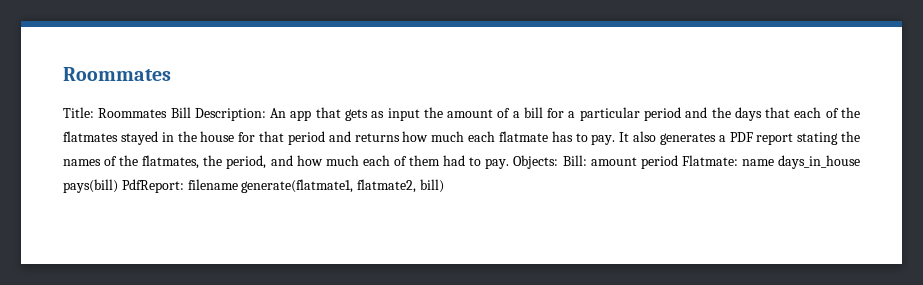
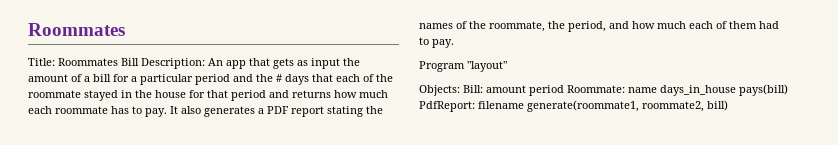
- Title: Roommates Bill Description: An app that gets as input the amount of a bill for a particular period and the days that each of the flatmates stayed in the house for that period and returns how much each flatmate has to pay.
+ Title: Roommates Bill Description: An app that gets as input the amount of a bill for a particular period and the # days that each of the roommate stayed in the house for that period and returns how much each roommate has to pay.
- It also generates a PDF report stating the names of the flatmates, the period, and how much each of them had to pay. Objects: Bill: amount period Flatmate: name days_in_house pays(bill) PdfReport: filename generate(flatmate1, flatmate2, bill)
+ It also generates a PDF report stating the names of the roommate, the period, and how much each of them had to pay.
+ Program "layout"
+ Objects: Bill: amount period Roommate: name days_in_house pays(bill) PdfReport: filename generate(roommate1, roommate2, bill)

